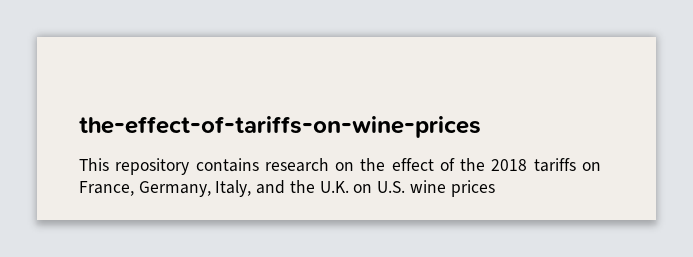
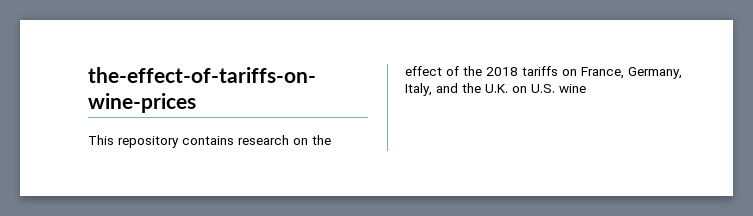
- This repository contains research on the effect of the 2018 tariffs on France, Germany, Italy, and the U.K. on U.S. wine prices
+ This repository contains research on the effect of the 2018 tariffs on France, Germany, Italy, and the U.K. on U.S. wine

